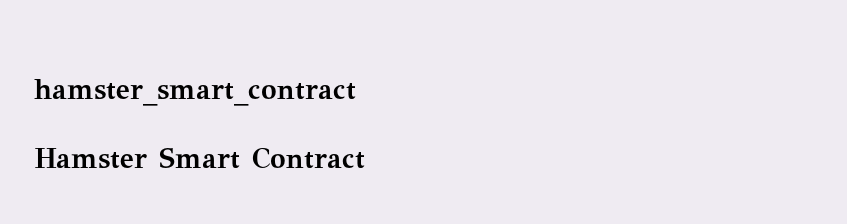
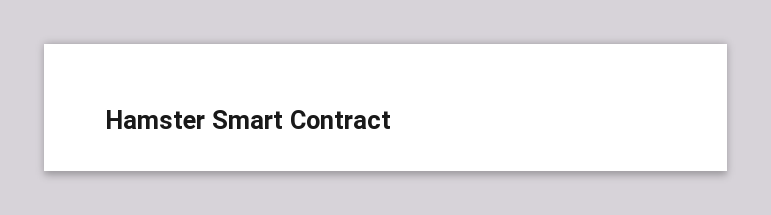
- hamster_smart_contract

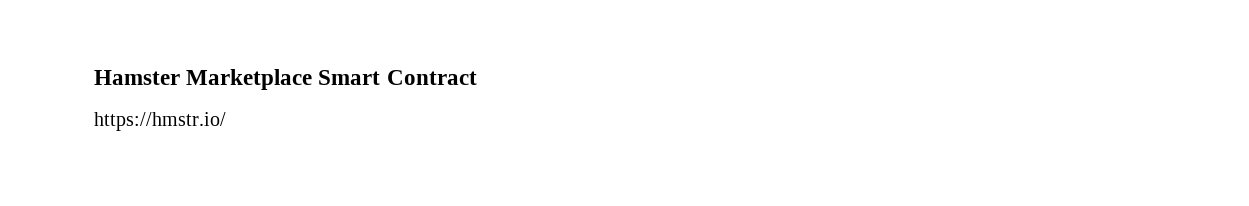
- Hamster Smart Contract
+ Hamster Marketplace Smart Contract
+ https://hmstr.io/

